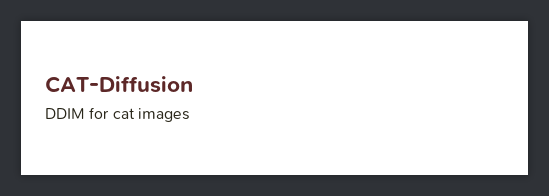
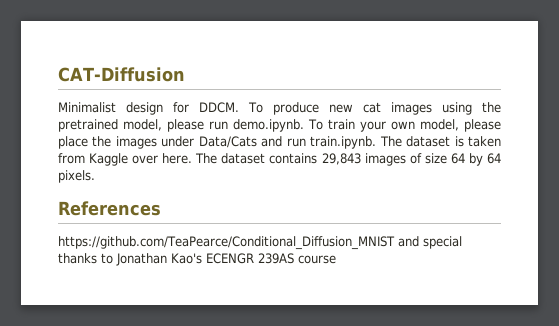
- DDIM for cat images
+ Minimalist design for DDCM. To produce new cat images using the pretrained model, please run demo.ipynb. To train your own model, please place the images under Data/Cats and run train.ipynb. The dataset is taken from Kaggle over here. The dataset contains 29,843 images of size 64 by 64 pixels.
+ References
+ https://github.com/TeaPearce/Conditional_Diffusion_MNIST and special thanks to Jonathan Kao's ECENGR 239AS course

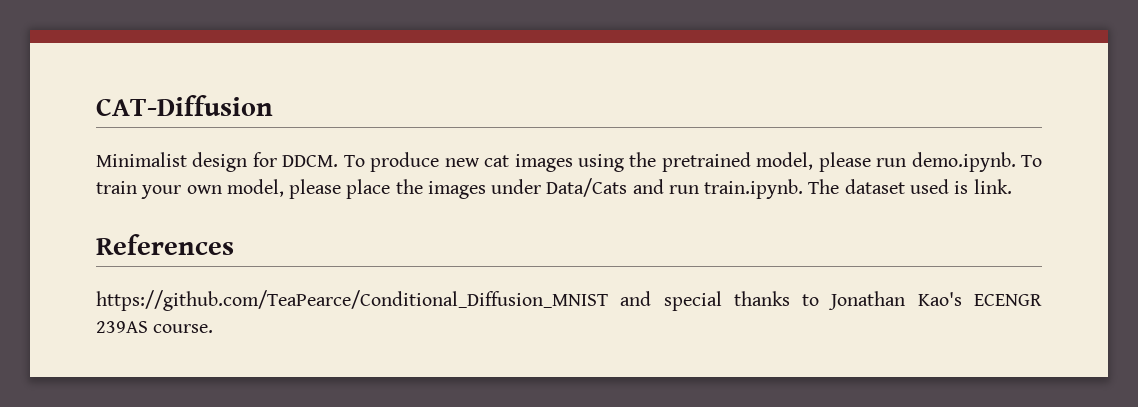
- To produce new cat images using the pretrained model, please run demo.ipynb. To train your own model, please place the images under Data/Cats and run train.ipynb. The dataset is taken from Kaggle over here. The dataset contains 29,843 images of size 64 by 64 pixels.
+ To produce new cat images using the pretrained model, please run demo.ipynb. To train your own model, please place the images under Data/Cats and run train.ipynb. The dataset used is link.
- https://github.com/TeaPearce/Conditional_Diffusion_MNIST and special thanks to Jonathan Kao's ECENGR 239AS course
+ https://github.com/TeaPearce/Conditional_Diffusion_MNIST and special thanks to Jonathan Kao's ECENGR 239AS course.

